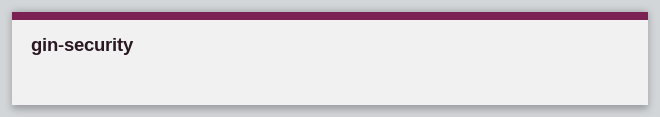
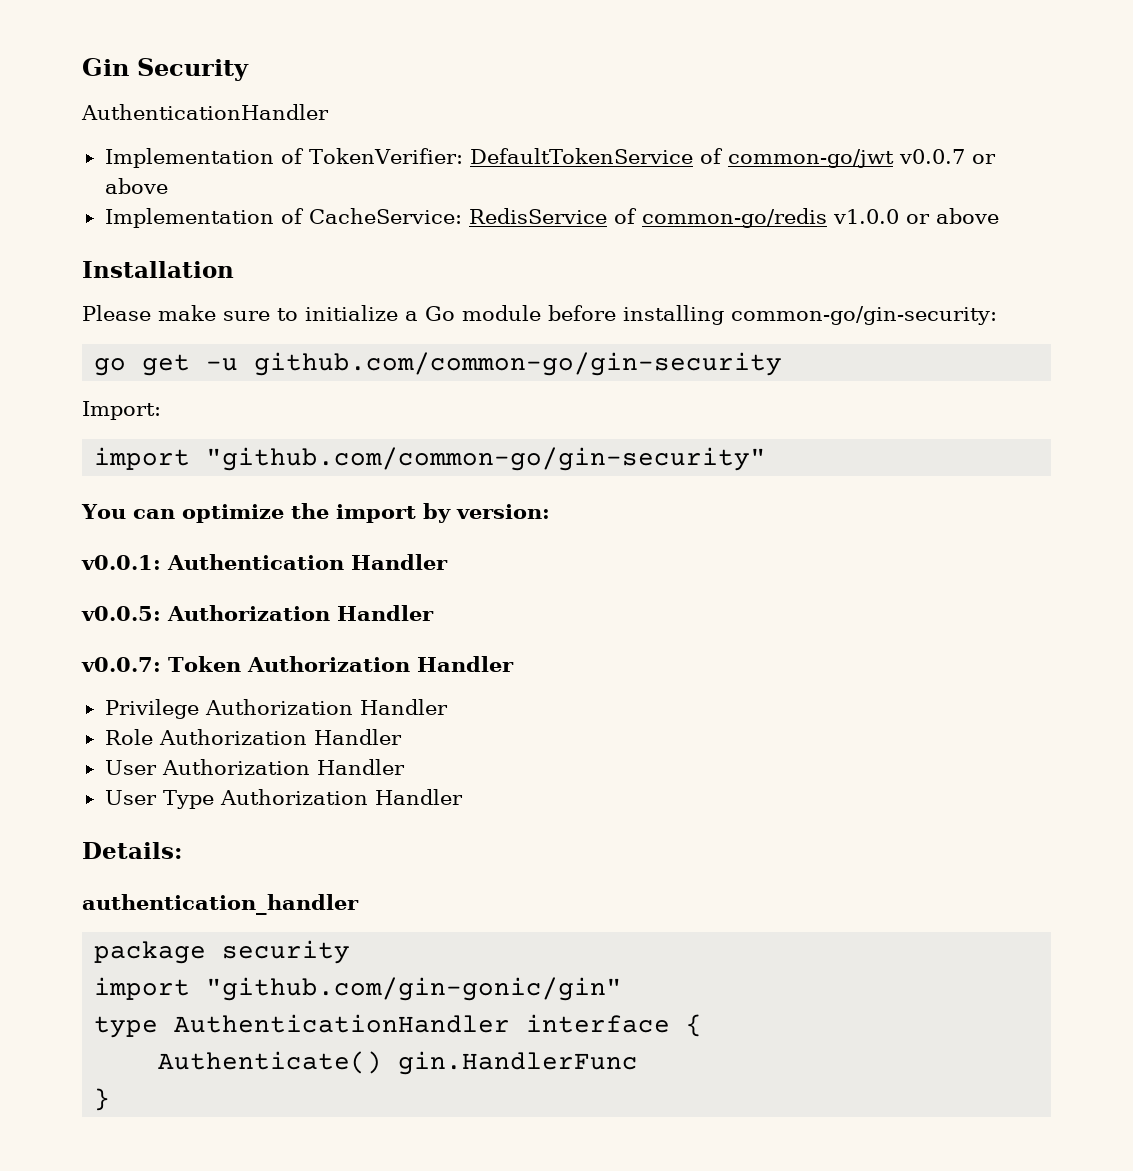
- gin-security
+ Gin Security
+ AuthenticationHandler
+ Implementation of TokenVerifier: DefaultTokenService of common-go/jwt v0.0.7 or above
+ Implementation of CacheService: RedisService of common-go/redis v1.0.0 or above
+ Installation
+ Please make sure to initialize a Go module before installing common-go/gin-security:
+ go get -u github.com/common-go/gin-security
+ Import:
+ import "github.com/common-go/gin-security"
+ You can optimize the import by version:
+ v0.0.1: Authentication Handler
+ v0.0.5: Authorization Handler
+ v0.0.7: Token Authorization Handler
+ Privilege Authorization Handler
+ Role Authorization Handler
+ User Authorization Handler
+ User Type Authorization Handler
+ Details:
+ authentication_handler
+ package security
+ import "github.com/gin-gonic/gin"
+ type AuthenticationHandler interface {
+ Authenticate() gin.HandlerFunc
+ }

